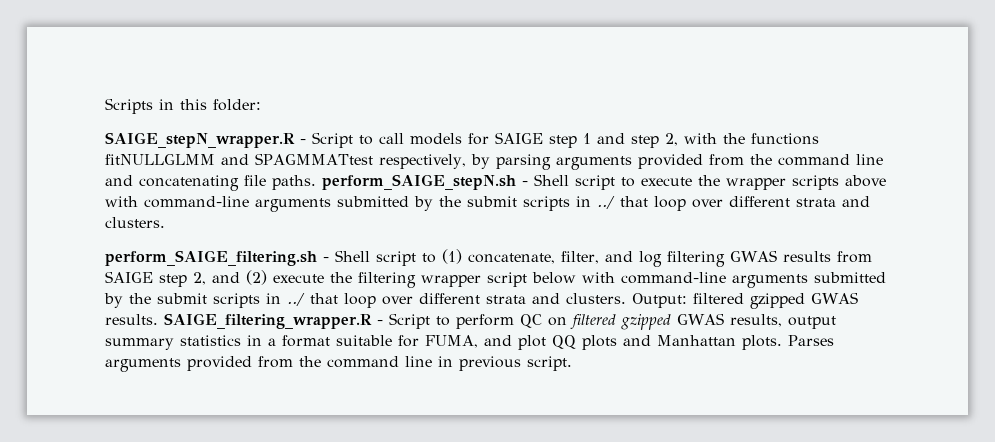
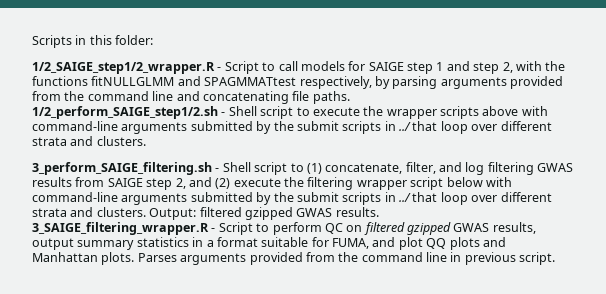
- SAIGE_stepN_wrapper.R - Script to call models for SAIGE step 1 and step 2, with the functions fitNULLGLMM and SPAGMMATtest respectively, by parsing arguments provided from the command line and concatenating file paths. perform_SAIGE_stepN.sh - Shell script to execute the wrapper scripts above with command-line arguments submitted by the submit scripts in ../ that loop over different strata and clusters.
+ 1/2_SAIGE_step1/2_wrapper.R - Script to call models for SAIGE step 1 and step 2, with the functions fitNULLGLMM and SPAGMMATtest respectively, by parsing arguments provided from the command line and concatenating file paths.
+ 1/2_perform_SAIGE_step1/2.sh - Shell script to execute the wrapper scripts above with command-line arguments submitted by the submit scripts in ../ that loop over different strata and clusters.
- perform_SAIGE_filtering.sh - Shell script to (1) concatenate, filter, and log filtering GWAS results from SAIGE step 2, and (2) execute the filtering wrapper script below with command-line arguments submitted by the submit scripts in ../ that loop over different strata and clusters.
+ 3_perform_SAIGE_filtering.sh - Shell script to (1) concatenate, filter, and log filtering GWAS results from SAIGE step 2, and (2) execute the filtering wrapper script below with command-line arguments submitted by the submit scripts in ../ that loop over different strata and clusters.
- Output: filtered gzipped GWAS results. SAIGE_filtering_wrapper.R - Script to perform QC on filtered gzipped GWAS results, output summary statistics in a format suitable for FUMA, and plot QQ plots and Manhattan plots.
+ Output: filtered gzipped GWAS results.
+ 3_SAIGE_filtering_wrapper.R - Script to perform QC on filtered gzipped GWAS results, output summary statistics in a format suitable for FUMA, and plot QQ plots and Manhattan plots.

